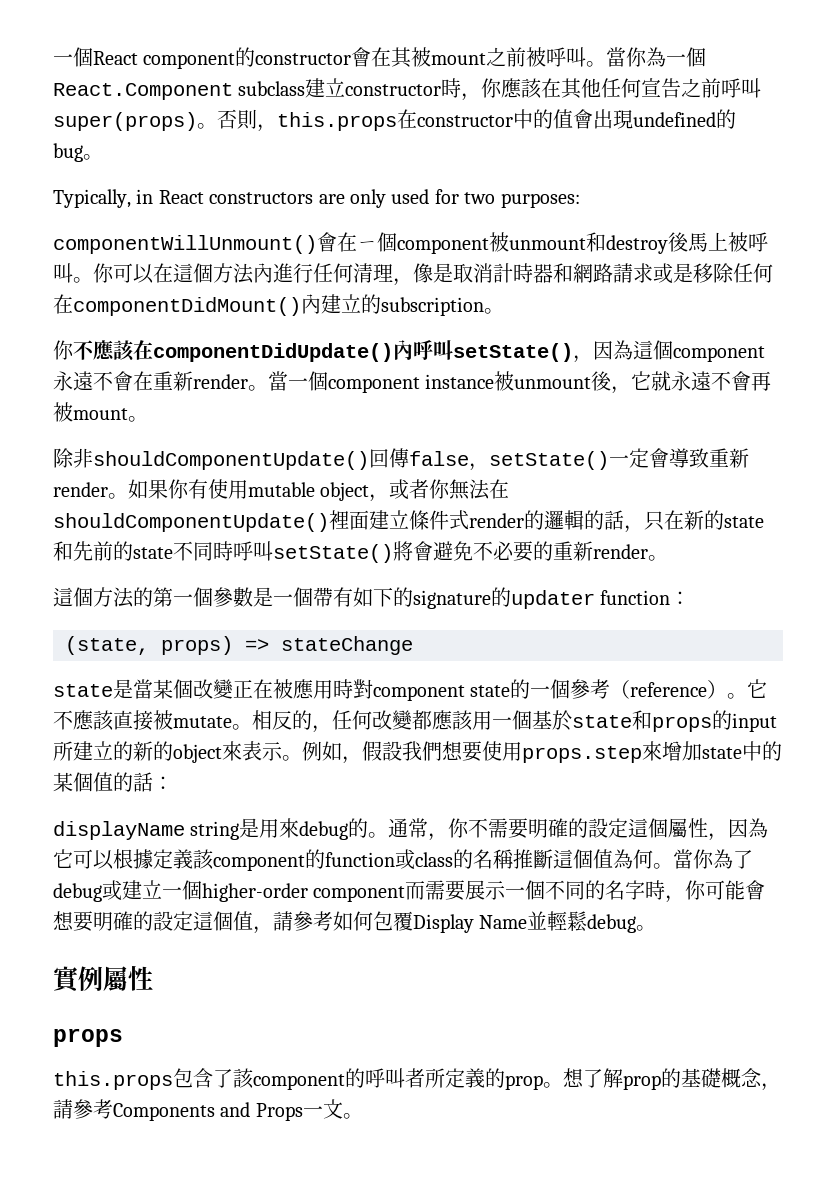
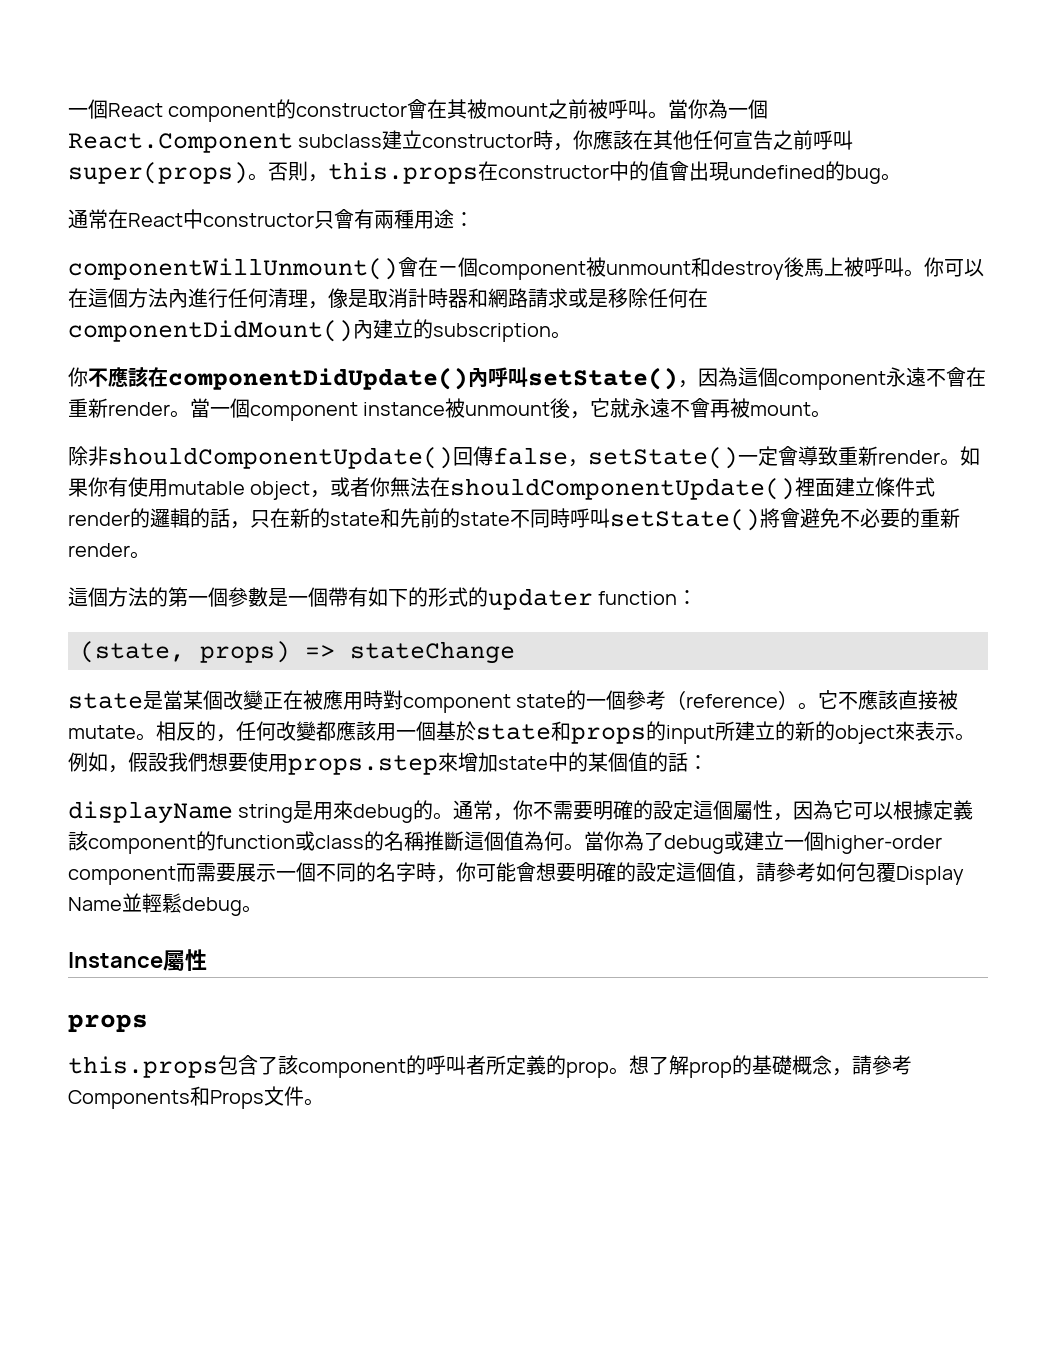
- Typically, in React constructors are only used for two purposes:
+ 通常在React中constructor只會有兩種用途：
- 這個方法的第一個參數是一個帶有如下的signature的updater function：
+ 這個方法的第一個參數是一個帶有如下的形式的updater function：
- 實例屬性
+ Instance屬性
- 想了解prop的基礎概念，請參考Components and Props一文。
+ 想了解prop的基礎概念，請參考Components和Props文件。

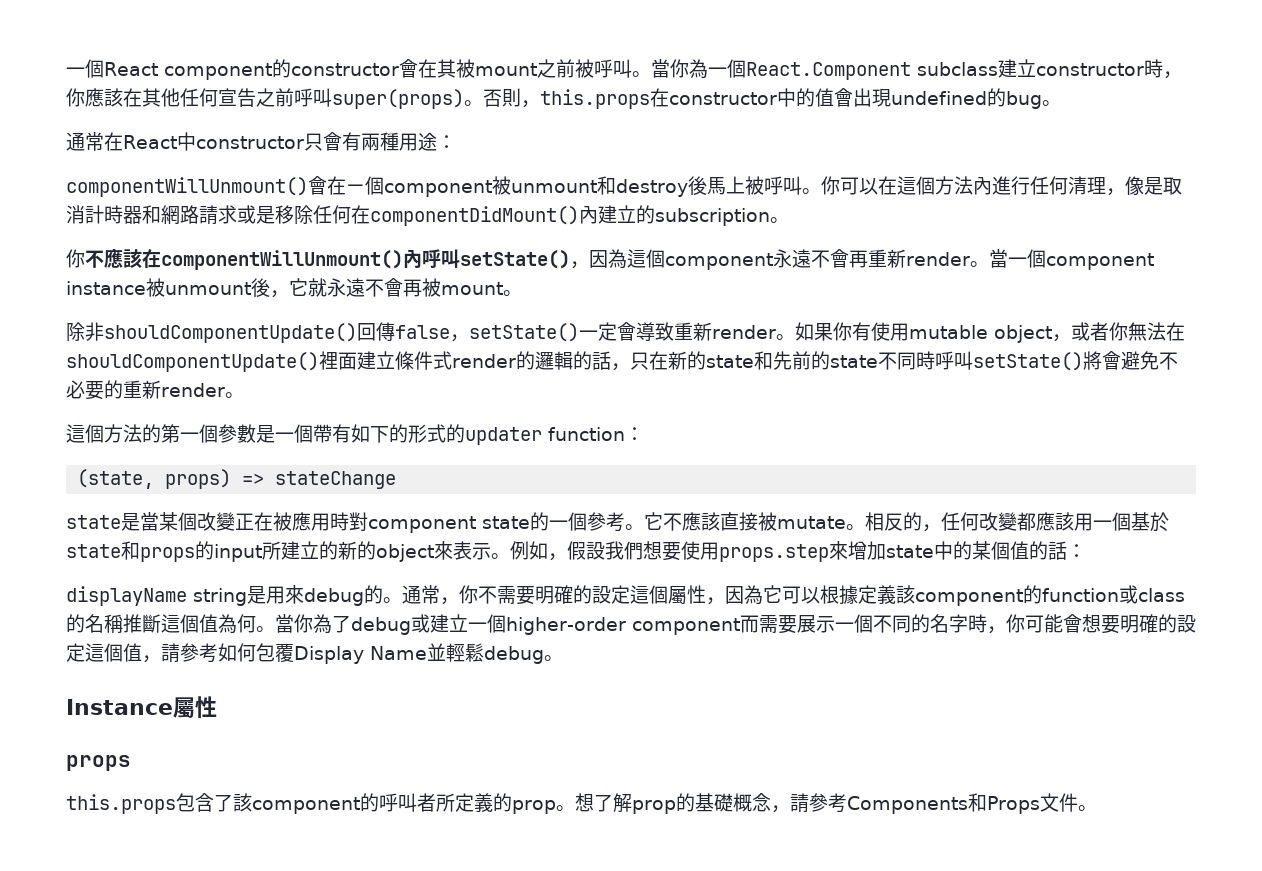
- 你不應該在componentDidUpdate()內呼叫setState()，因為這個component永遠不會在重新render。
+ 你不應該在componentWillUnmount()內呼叫setState()，因為這個component永遠不會再重新render。
- state是當某個改變正在被應用時對component state的一個參考（reference）。
+ state是當某個改變正在被應用時對component state的一個參考。

